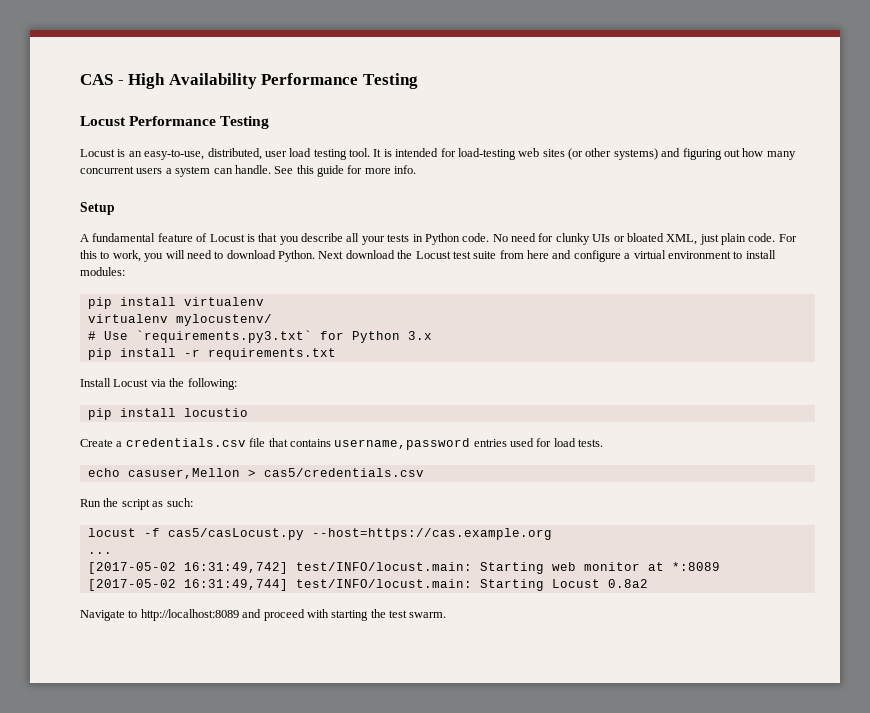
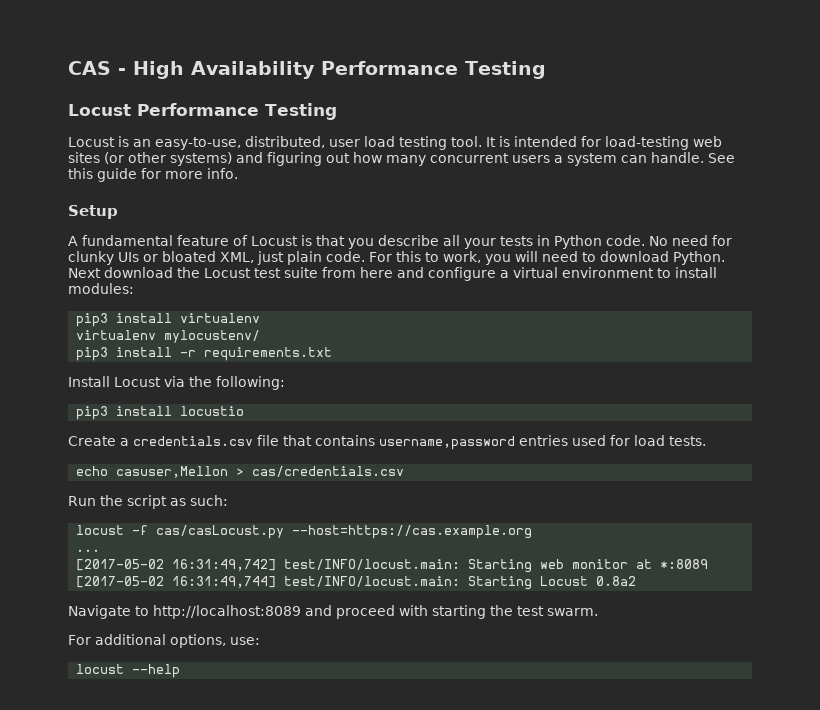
- pip install virtualenv
+ pip3 install virtualenv
- # Use `requirements.py3.txt` for Python 3.x
- pip install -r requirements.txt
+ pip3 install -r requirements.txt
- pip install locustio
+ pip3 install locustio
- echo casuser,Mellon > cas5/credentials.csv
+ echo casuser,Mellon > cas/credentials.csv
- locust -f cas5/casLocust.py --host=https://cas.example.org
+ locust -f cas/casLocust.py --host=https://cas.example.org
+ For additional options, use:
+ locust --help

